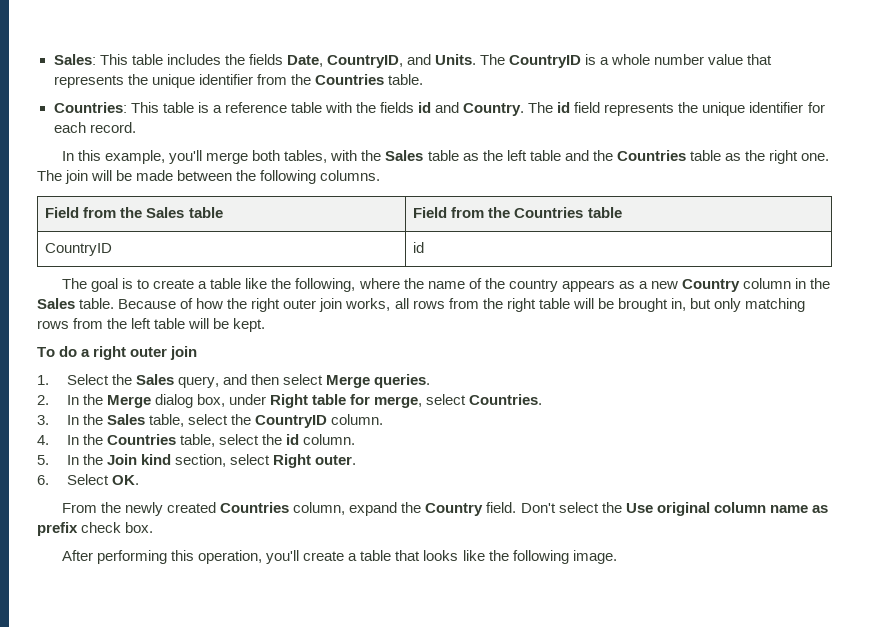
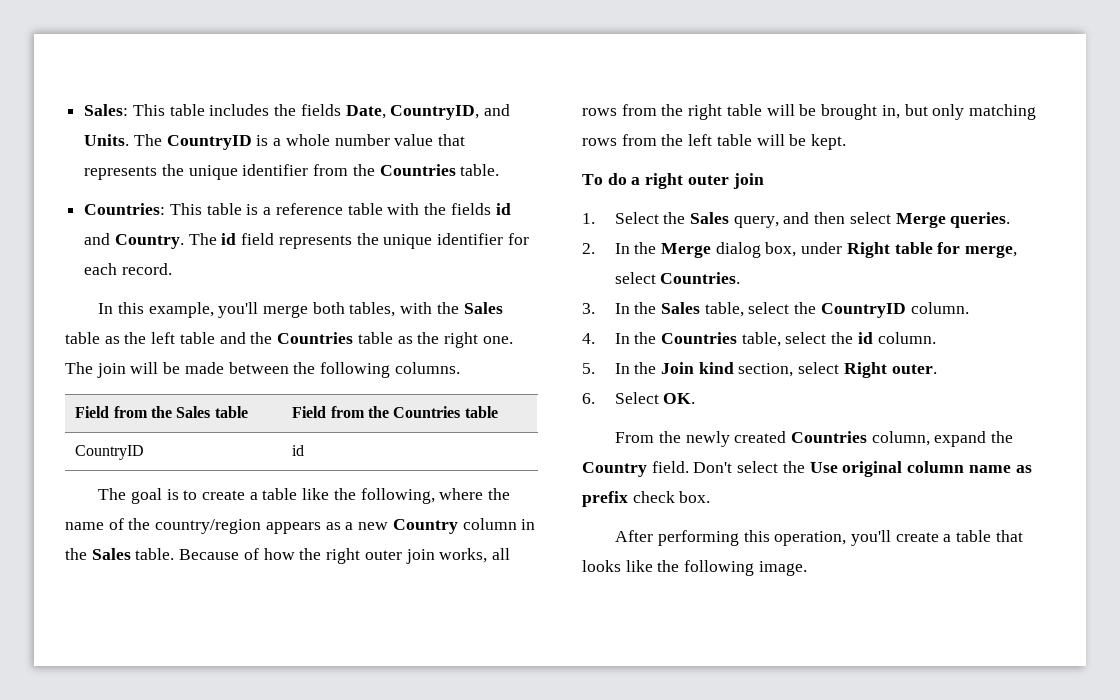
- The goal is to create a table like the following, where the name of the country appears as a new Country column in the Sales table.
+ The goal is to create a table like the following, where the name of the country/region appears as a new Country column in the Sales table.

